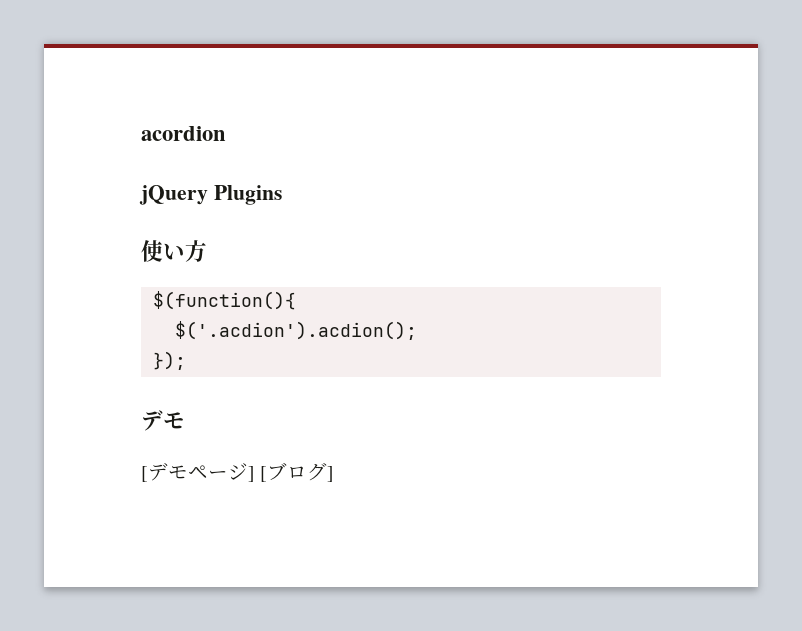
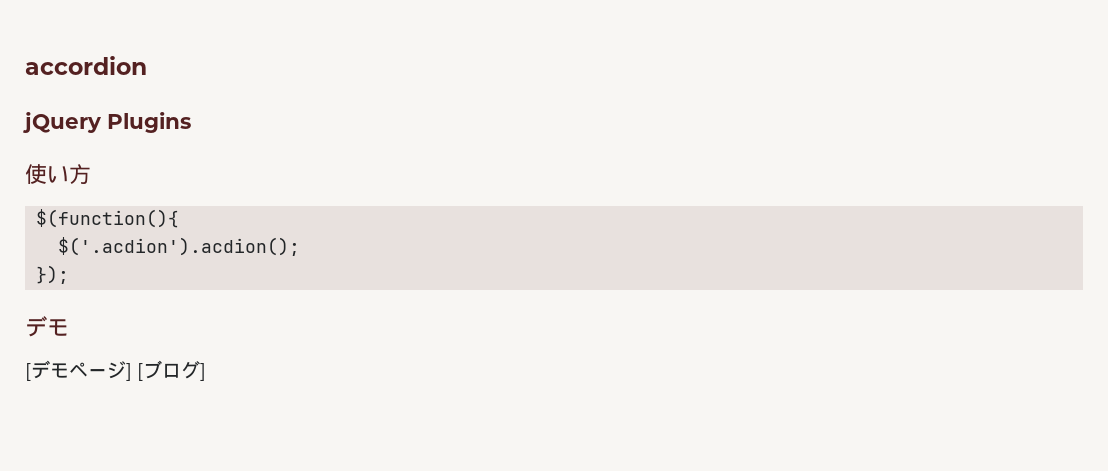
- acordion
+ accordion

